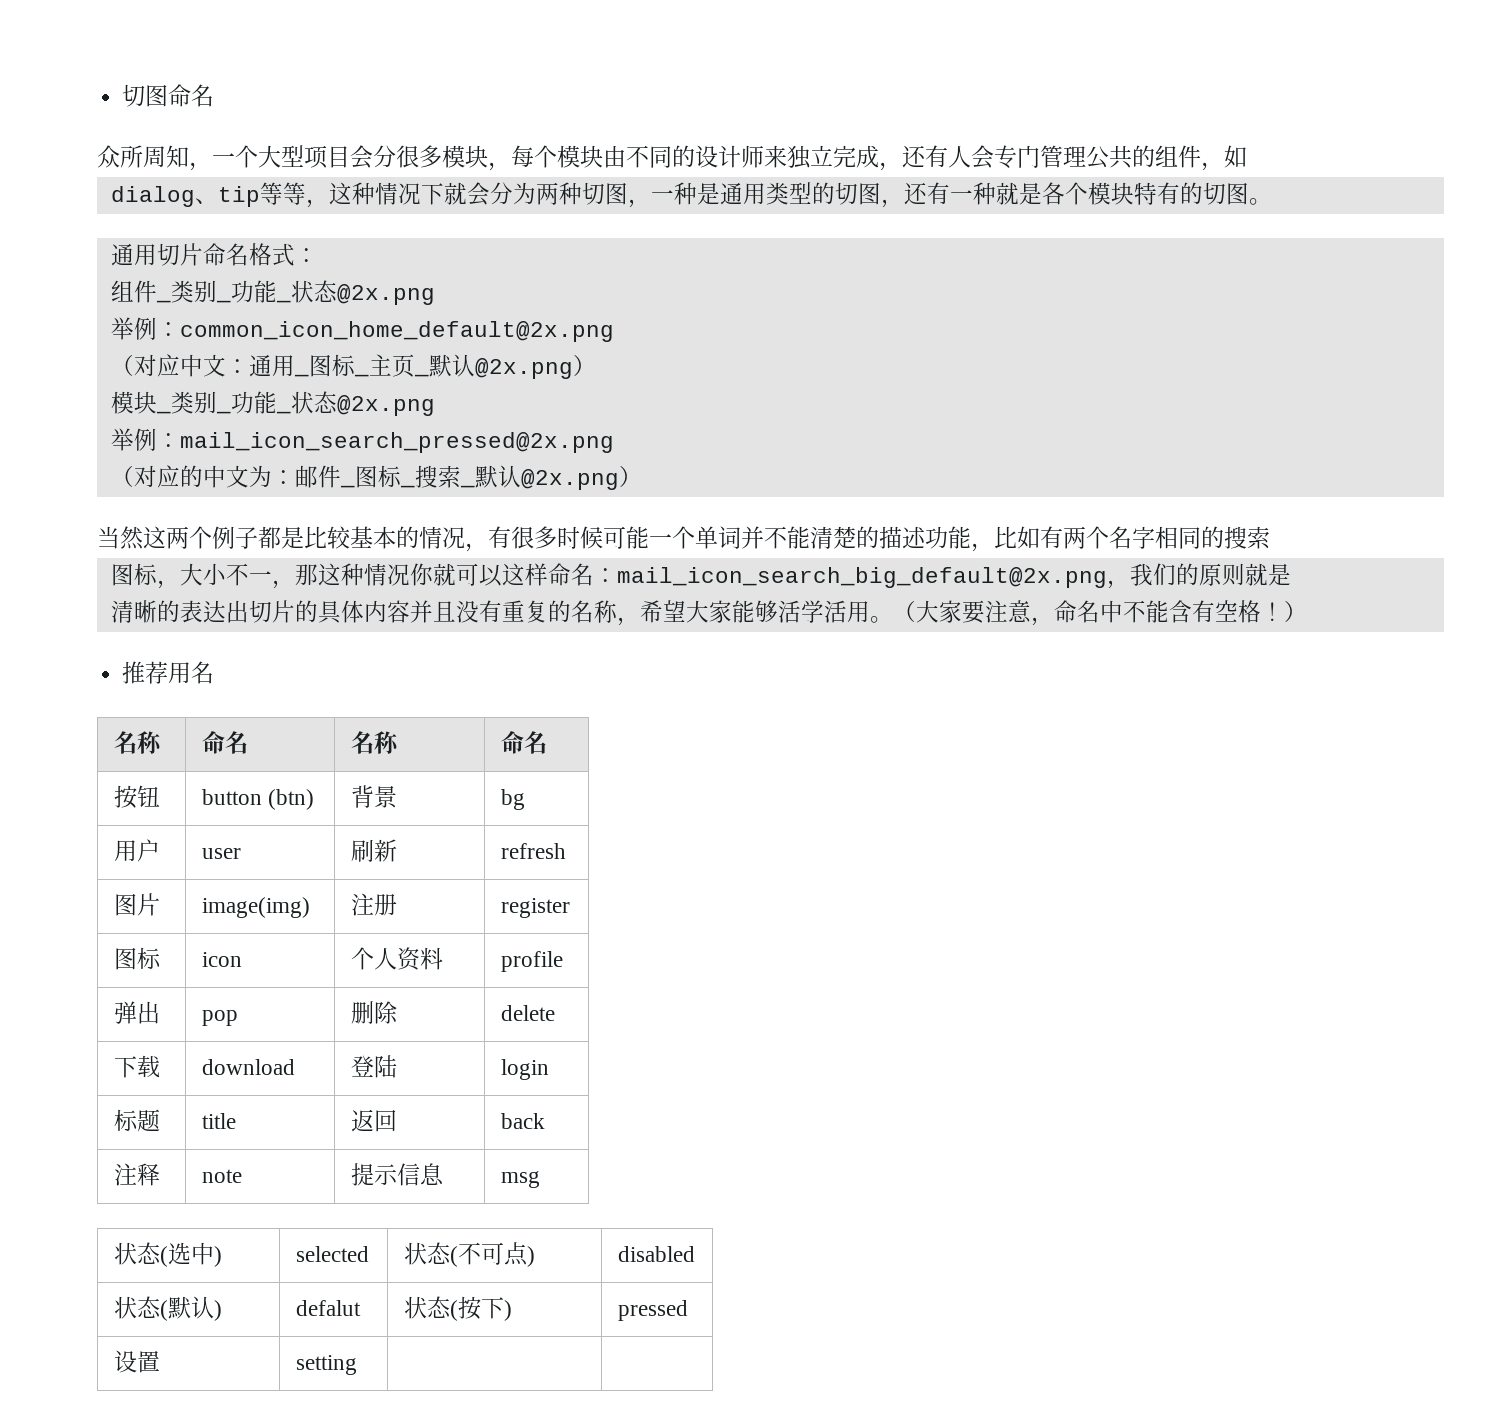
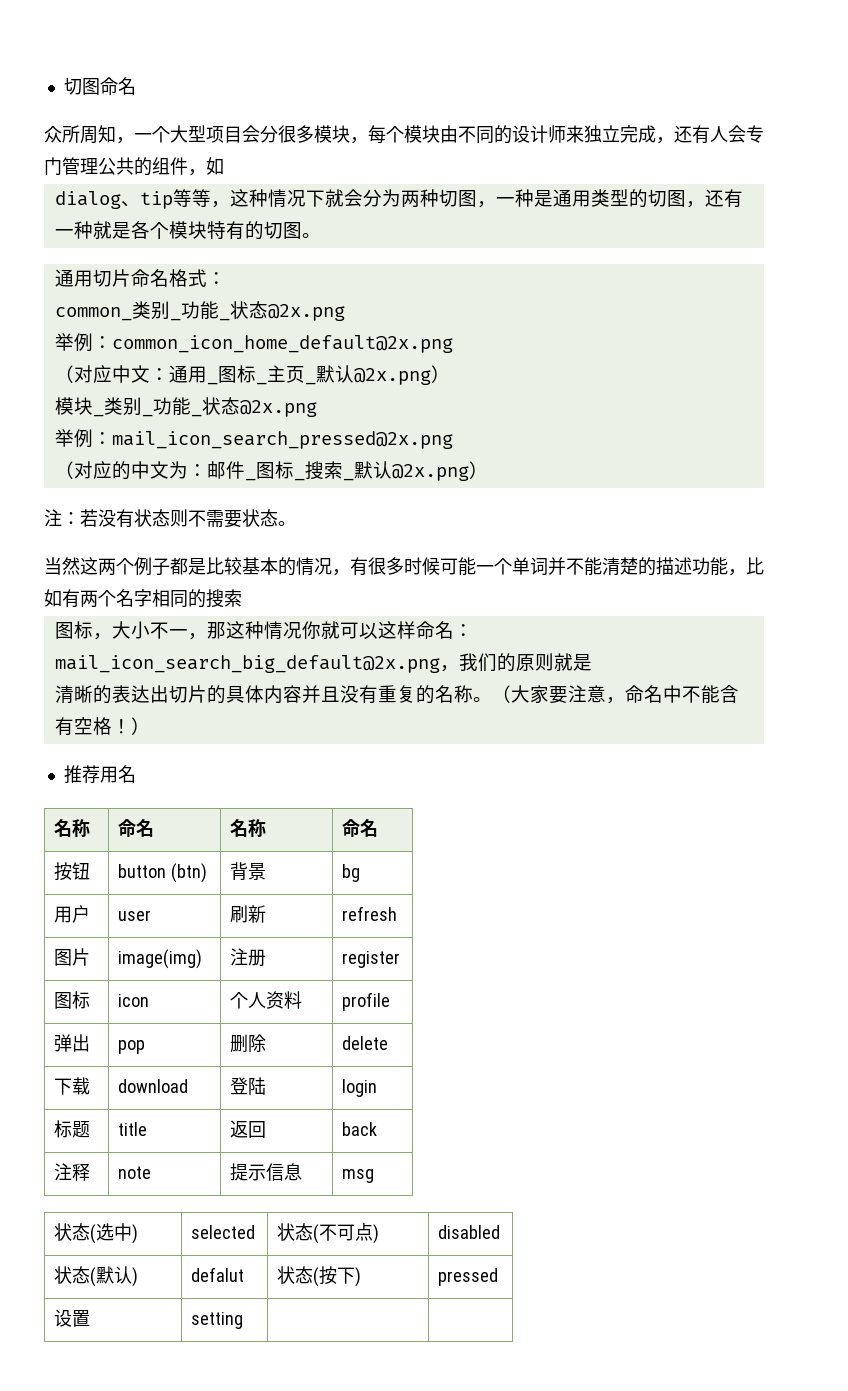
- 组件_类别_功能_状态@2x.png
+ common_类别_功能_状态@2x.png
+ 注：若没有状态则不需要状态。
- 清晰的表达出切片的具体内容并且没有重复的名称，希望大家能够活学活用。
+ 清晰的表达出切片的具体内容并且没有重复的名称。

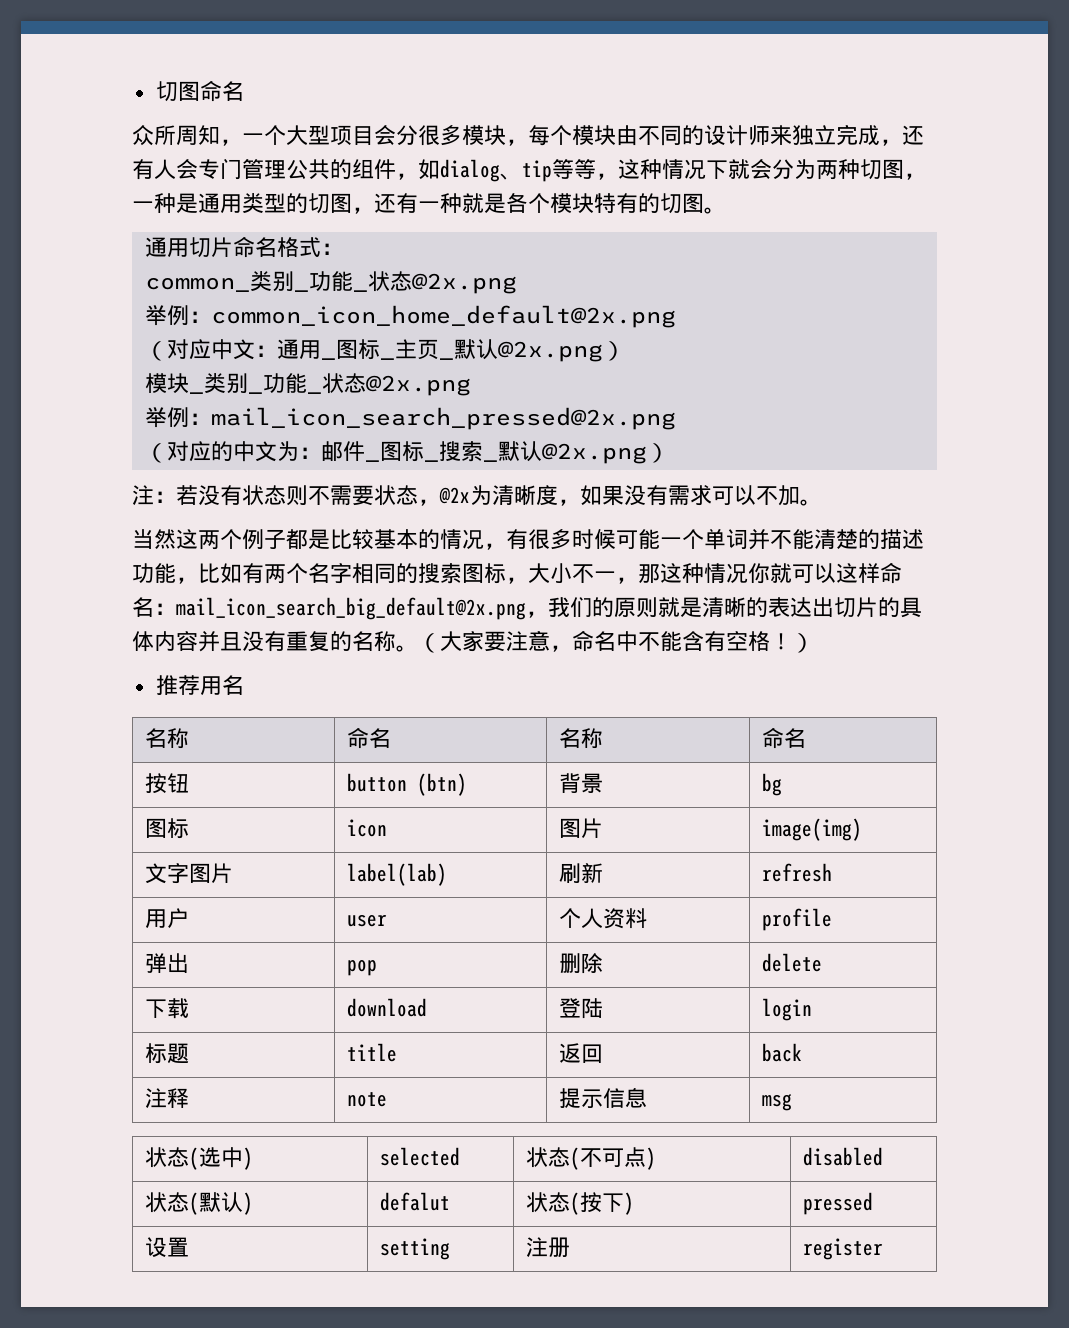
- 众所周知，一个大型项目会分很多模块，每个模块由不同的设计师来独立完成，还有人会专门管理公共的组件，如
- dialog、tip等等，这种情况下就会分为两种切图，一种是通用类型的切图，还有一种就是各个模块特有的切图。
+ 众所周知，一个大型项目会分很多模块，每个模块由不同的设计师来独立完成，还有人会专门管理公共的组件，如dialog、tip等等，这种情况下就会分为两种切图，一种是通用类型的切图，还有一种就是各个模块特有的切图。
- 注：若没有状态则不需要状态。
+ 注：若没有状态则不需要状态，@2x为清晰度，如果没有需求可以不加。
- 当然这两个例子都是比较基本的情况，有很多时候可能一个单词并不能清楚的描述功能，比如有两个名字相同的搜索
- 图标，大小不一，那这种情况你就可以这样命名：mail_icon_search_big_default@2x.png，我们的原则就是
- 清晰的表达出切片的具体内容并且没有重复的名称。
+ 当然这两个例子都是比较基本的情况，有很多时候可能一个单词并不能清楚的描述功能，比如有两个名字相同的搜索图标，大小不一，那这种情况你就可以这样命名：mail_icon_search_big_default@2x.png，我们的原则就是清晰的表达出切片的具体内容并且没有重复的名称。
- 用户 | user | 刷新 | refresh
- 图片 | image(img) | 注册 | register
- 图标 | icon | 个人资料 | profile
+ 图标 | icon | 图片 | image(img)
+ 文字图片 | label(lab) | 刷新 | refresh
+ 用户 | user | 个人资料 | profile
- 设置 | setting | |
+ 设置 | setting | 注册 | register

